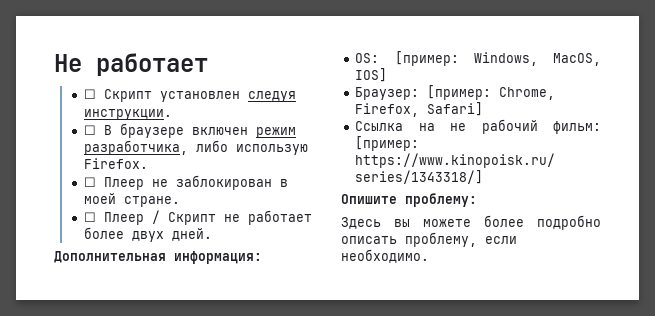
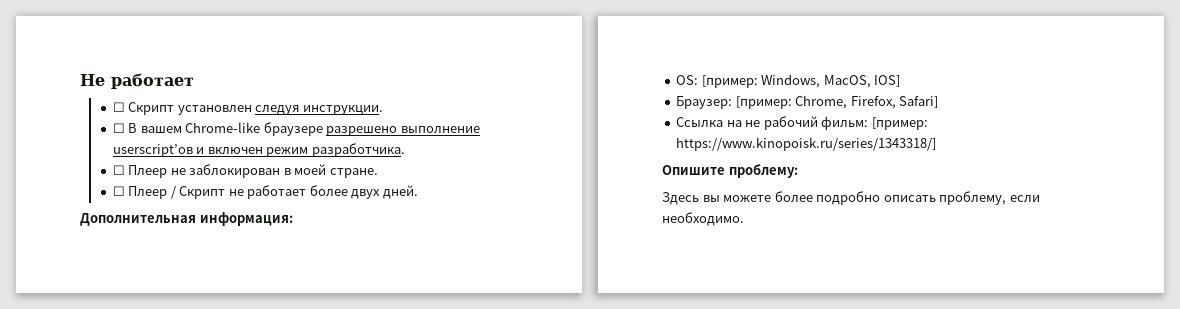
- ☐ В браузере включен режим разработчика, либо использую Firefox.
+ ☐ В вашем Chrome-like браузере разрешено выполнение userscript’ов и включен режим разработчика.

